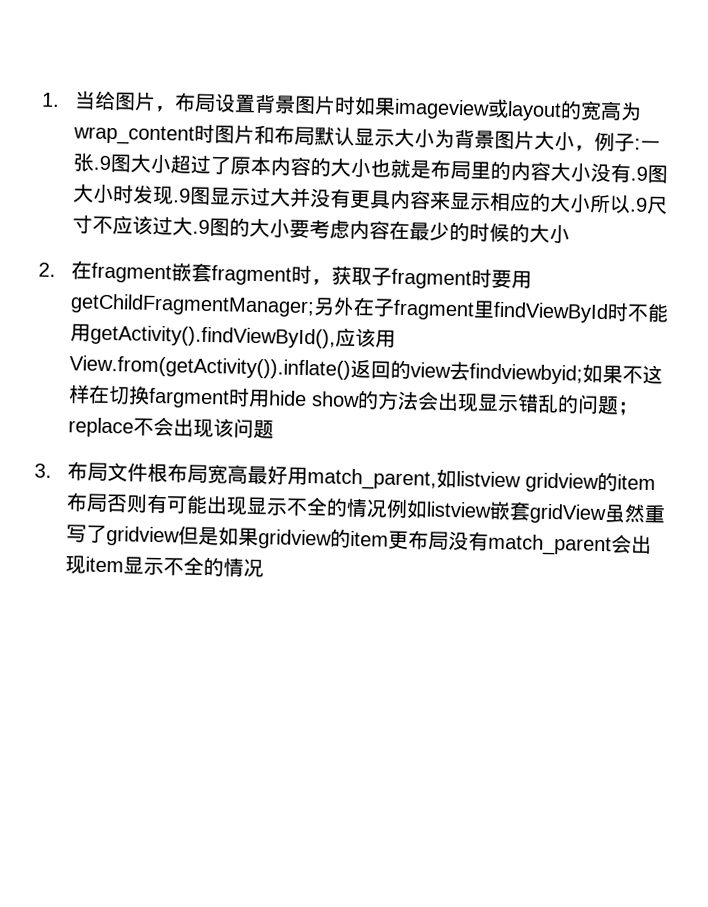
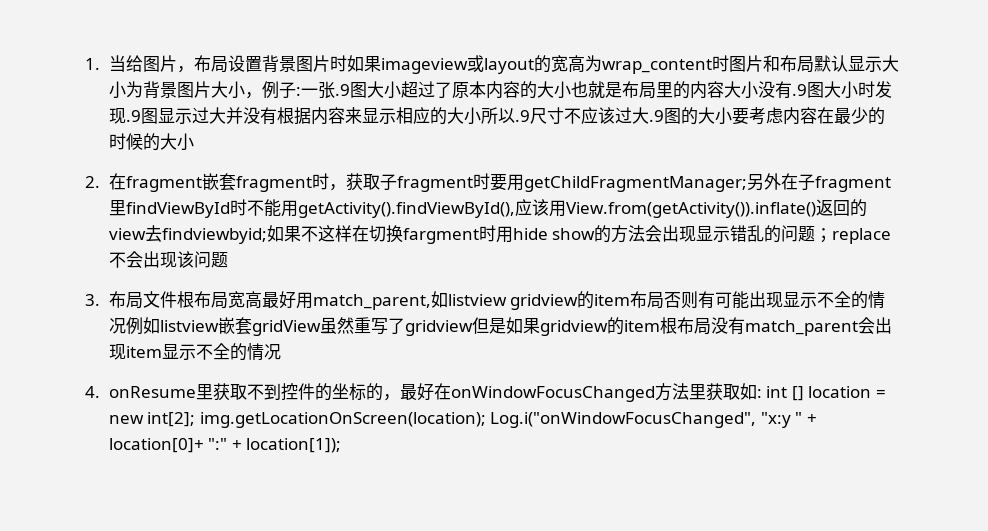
- 一张.9图大小超过了原本内容的大小也就是布局里的内容大小没有.9图大小时发现.9图显示过大并没有更具内容来显示相应的大小所以.9尺寸不应该过大.9图的大小要考虑内容在最少的时候的大小
+ 一张.9图大小超过了原本内容的大小也就是布局里的内容大小没有.9图大小时发现.9图显示过大并没有根据内容来显示相应的大小所以.9尺寸不应该过大.9图的大小要考虑内容在最少的时候的大小
- 3.布局文件根布局宽高最好用match_parent,如listview gridview的item布局否则有可能出现显示不全的情况例如listview嵌套gridView虽然重写了gridview但是如果gridview的item更布局没有match_parent会出现item显示不全的情况
+ 3.布局文件根布局宽高最好用match_parent,如listview gridview的item布局否则有可能出现显示不全的情况例如listview嵌套gridView虽然重写了gridview但是如果gridview的item根布局没有match_parent会出现item显示不全的情况
+ 4. onResume里获取不到控件的坐标的，最好在onWindowFocusChanged方法里获取如: int [] location = new int[2]; img.getLocationOnScreen(location); Log.i("onWindowFocusChanged", "x:y " + location[0]+ ":" + location[1]);

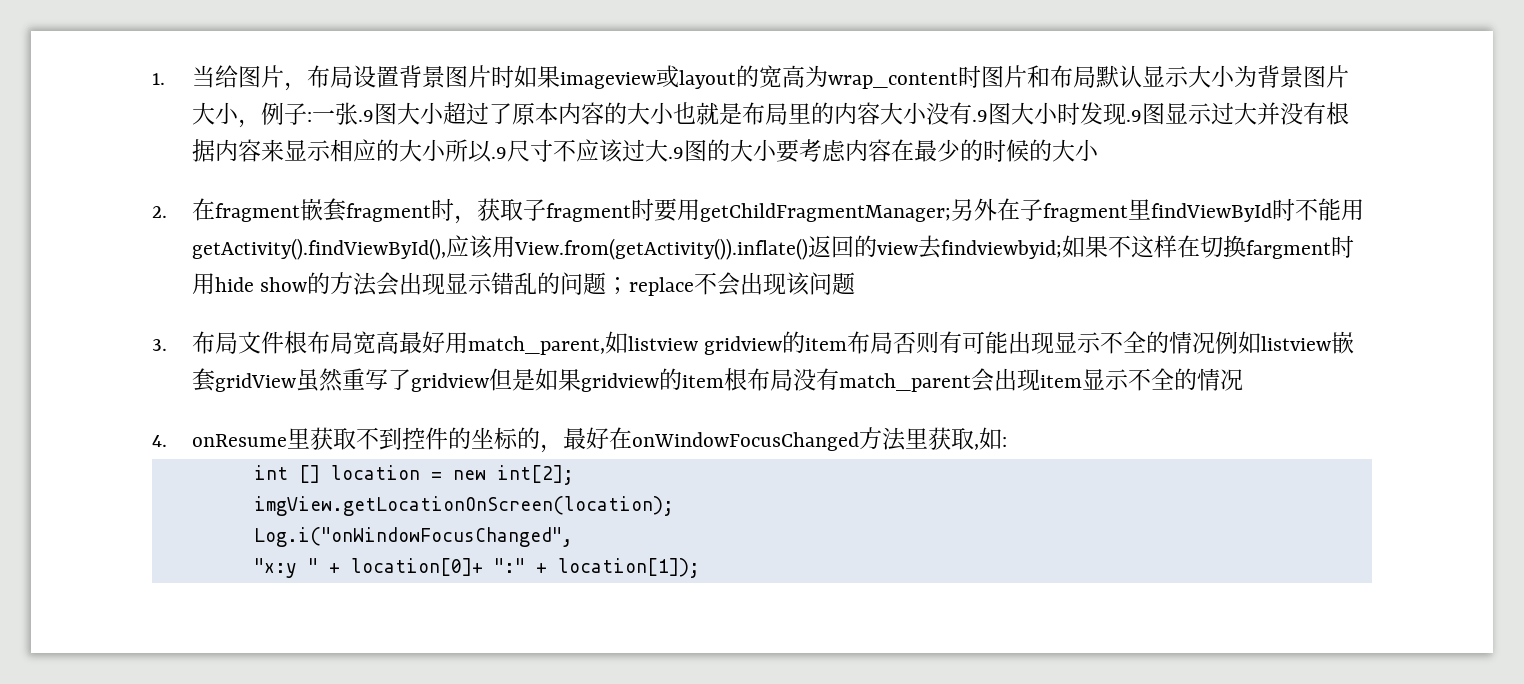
- 4. onResume里获取不到控件的坐标的，最好在onWindowFocusChanged方法里获取如: int [] location = new int[2]; img.getLocationOnScreen(location); Log.i("onWindowFocusChanged", "x:y " + location[0]+ ":" + location[1]);
+ 4. onResume里获取不到控件的坐标的，最好在onWindowFocusChanged方法里获取,如:
+ int [] location = new int[2];
+ imgView.getLocationOnScreen(location);
+ Log.i("onWindowFocusChanged",
+ "x:y " + location[0]+ ":" + location[1]);

